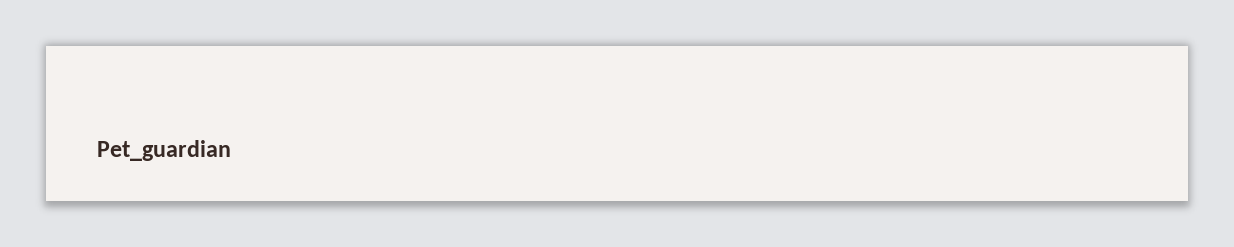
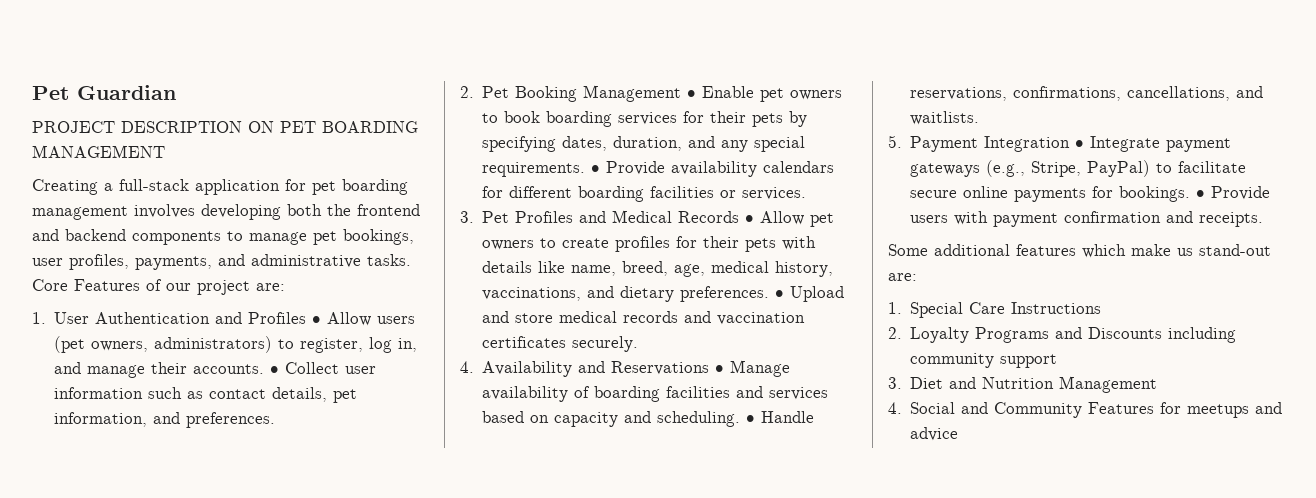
- Pet_guardian
+ Pet Guardian
+ PROJECT DESCRIPTION ON PET BOARDING MANAGEMENT
+ Creating a full-stack application for pet boarding management involves developing both the frontend and backend components to manage pet bookings, user profiles, payments, and administrative tasks. Core Features of our project are:
+ 1. User Authentication and Profiles • Allow users (pet owners, administrators) to register, log in, and manage their accounts. • Collect user information such as contact details, pet information, and preferences.
+ 2. Pet Booking Management • Enable pet owners to book boarding services for their pets by specifying dates, duration, and any special requirements. • Provide availability calendars for different boarding facilities or services.
+ 3. Pet Profiles and Medical Records • Allow pet owners to create profiles for their pets with details like name, breed, age, medical history, vaccinations, and dietary preferences. • Upload and store medical records and vaccination certificates securely.
+ 4. Availability and Reservations • Manage availability of boarding facilities and services based on capacity and scheduling. • Handle reservations, confirmations, cancellations, and waitlists.
+ 5. Payment Integration • Integrate payment gateways (e.g., Stripe, PayPal) to facilitate secure online payments for bookings. • Provide users with payment confirmation and receipts.
+ Some additional features which make us stand-out are:
+ 1. Special Care Instructions
+ 2. Loyalty Programs and Discounts including community support
+ 3. Diet and Nutrition Management
+ 4. Social and Community Features for meetups and advice

